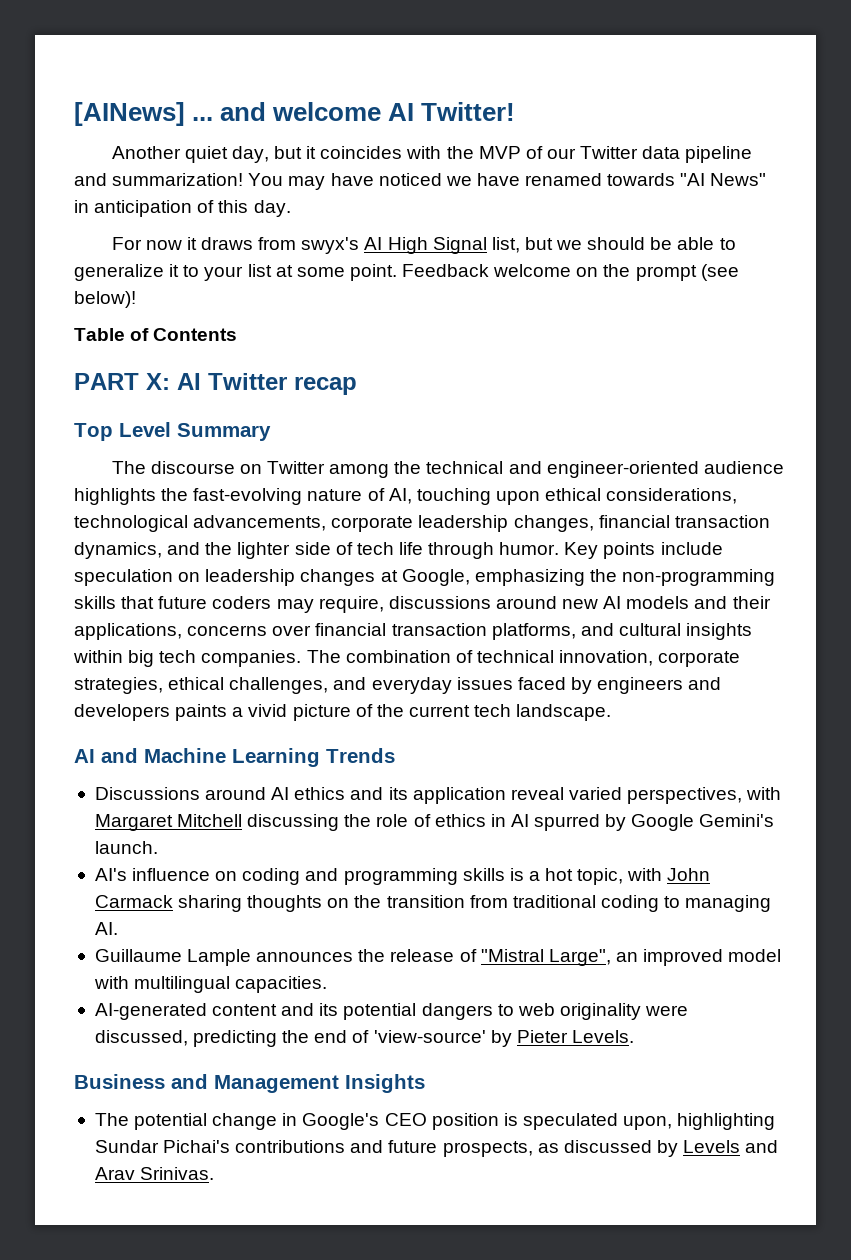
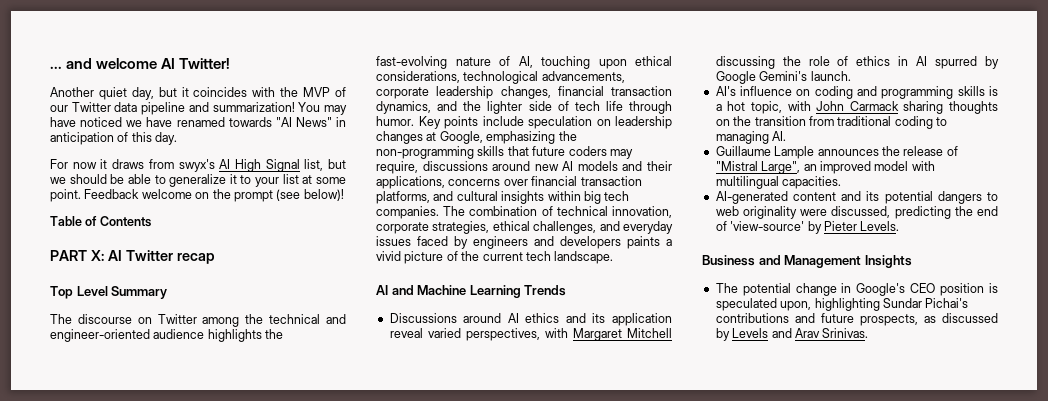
- [AINews] ... and welcome AI Twitter!
+ ... and welcome AI Twitter!

